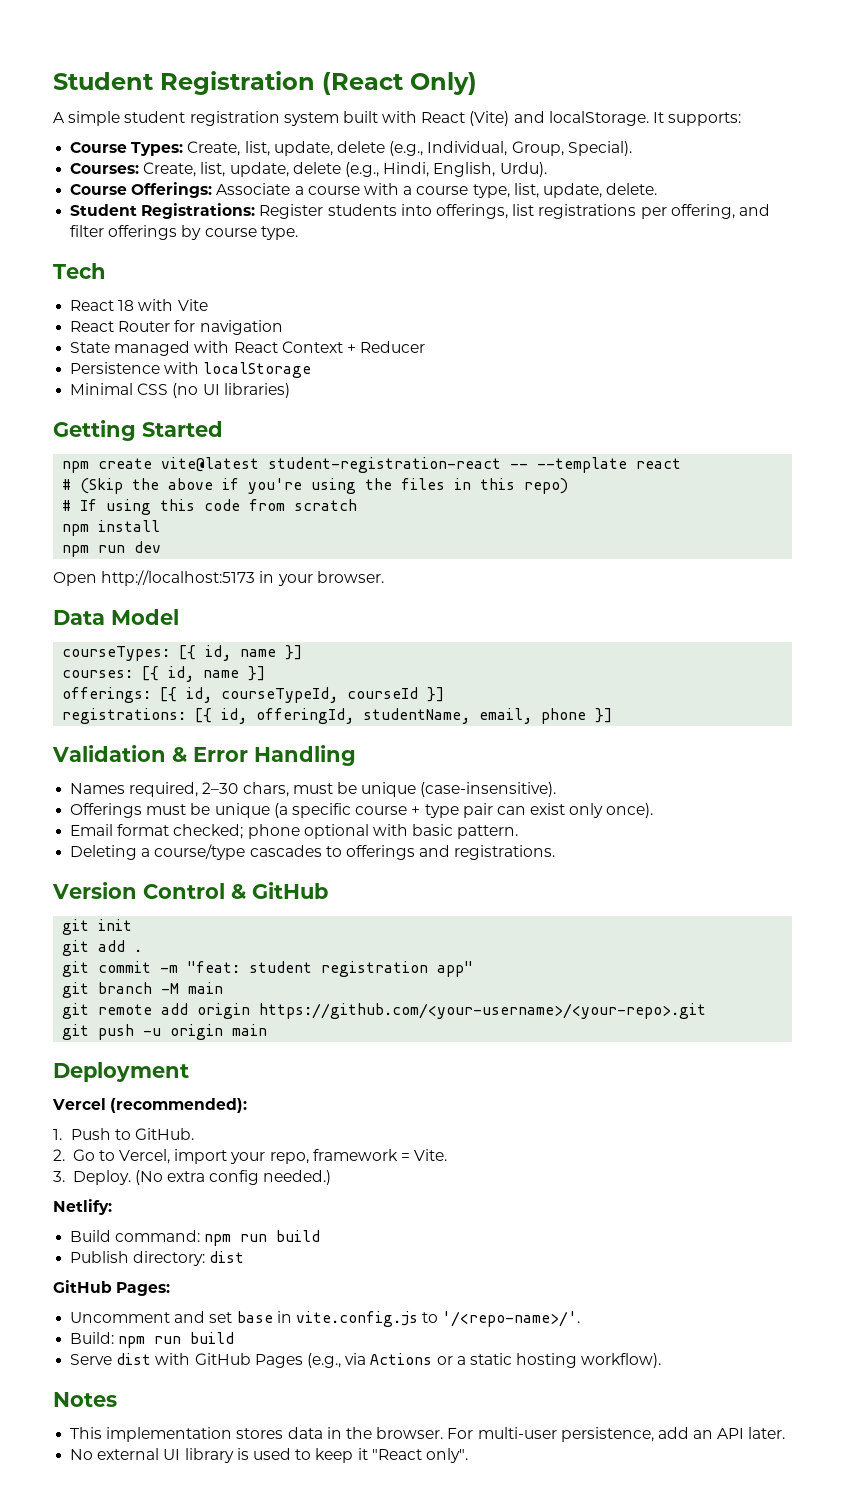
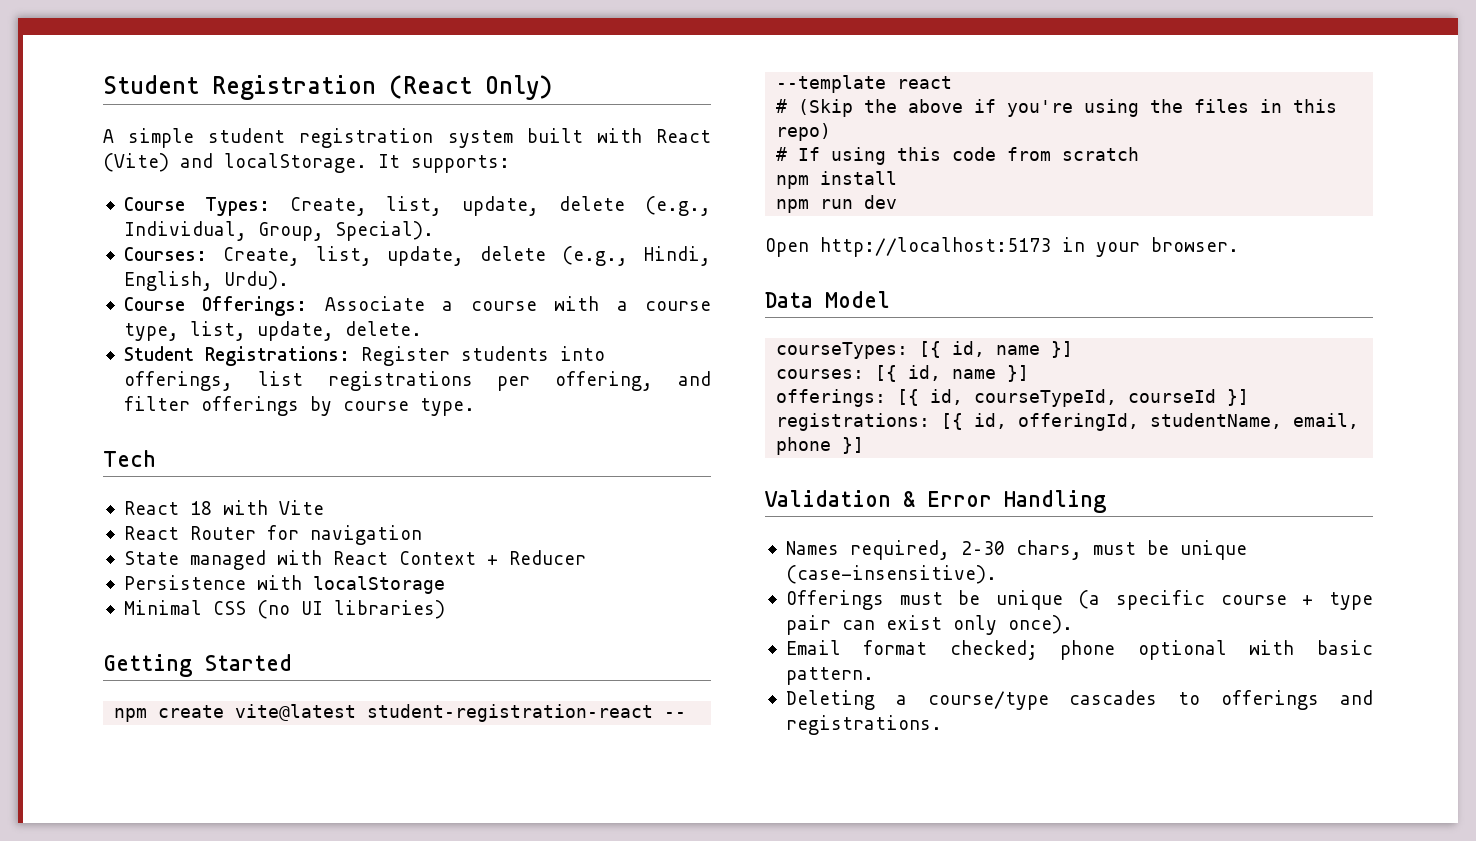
- Version Control & GitHub
- git init
- git add .
- git commit -m "feat: student registration app"
- git branch -M main
- git remote add origin https://github.com/<your-username>/<your-repo>.git
- git push -u origin main
- Deployment
- Vercel (recommended):
- 1. Push to GitHub.
- 2. Go to Vercel, import your repo, framework = Vite.
- 3. Deploy. (No extra config needed.)
- Netlify:
- Build command: npm run build
- Publish directory: dist
- GitHub Pages:
- Uncomment and set base in vite.config.js to '/<repo-name>/'.
- Build: npm run build
- Serve dist with GitHub Pages (e.g., via Actions or a static hosting workflow).
- Notes
- This implementation stores data in the browser. For multi-user persistence, add an API later.
- No external UI library is used to keep it "React only".

